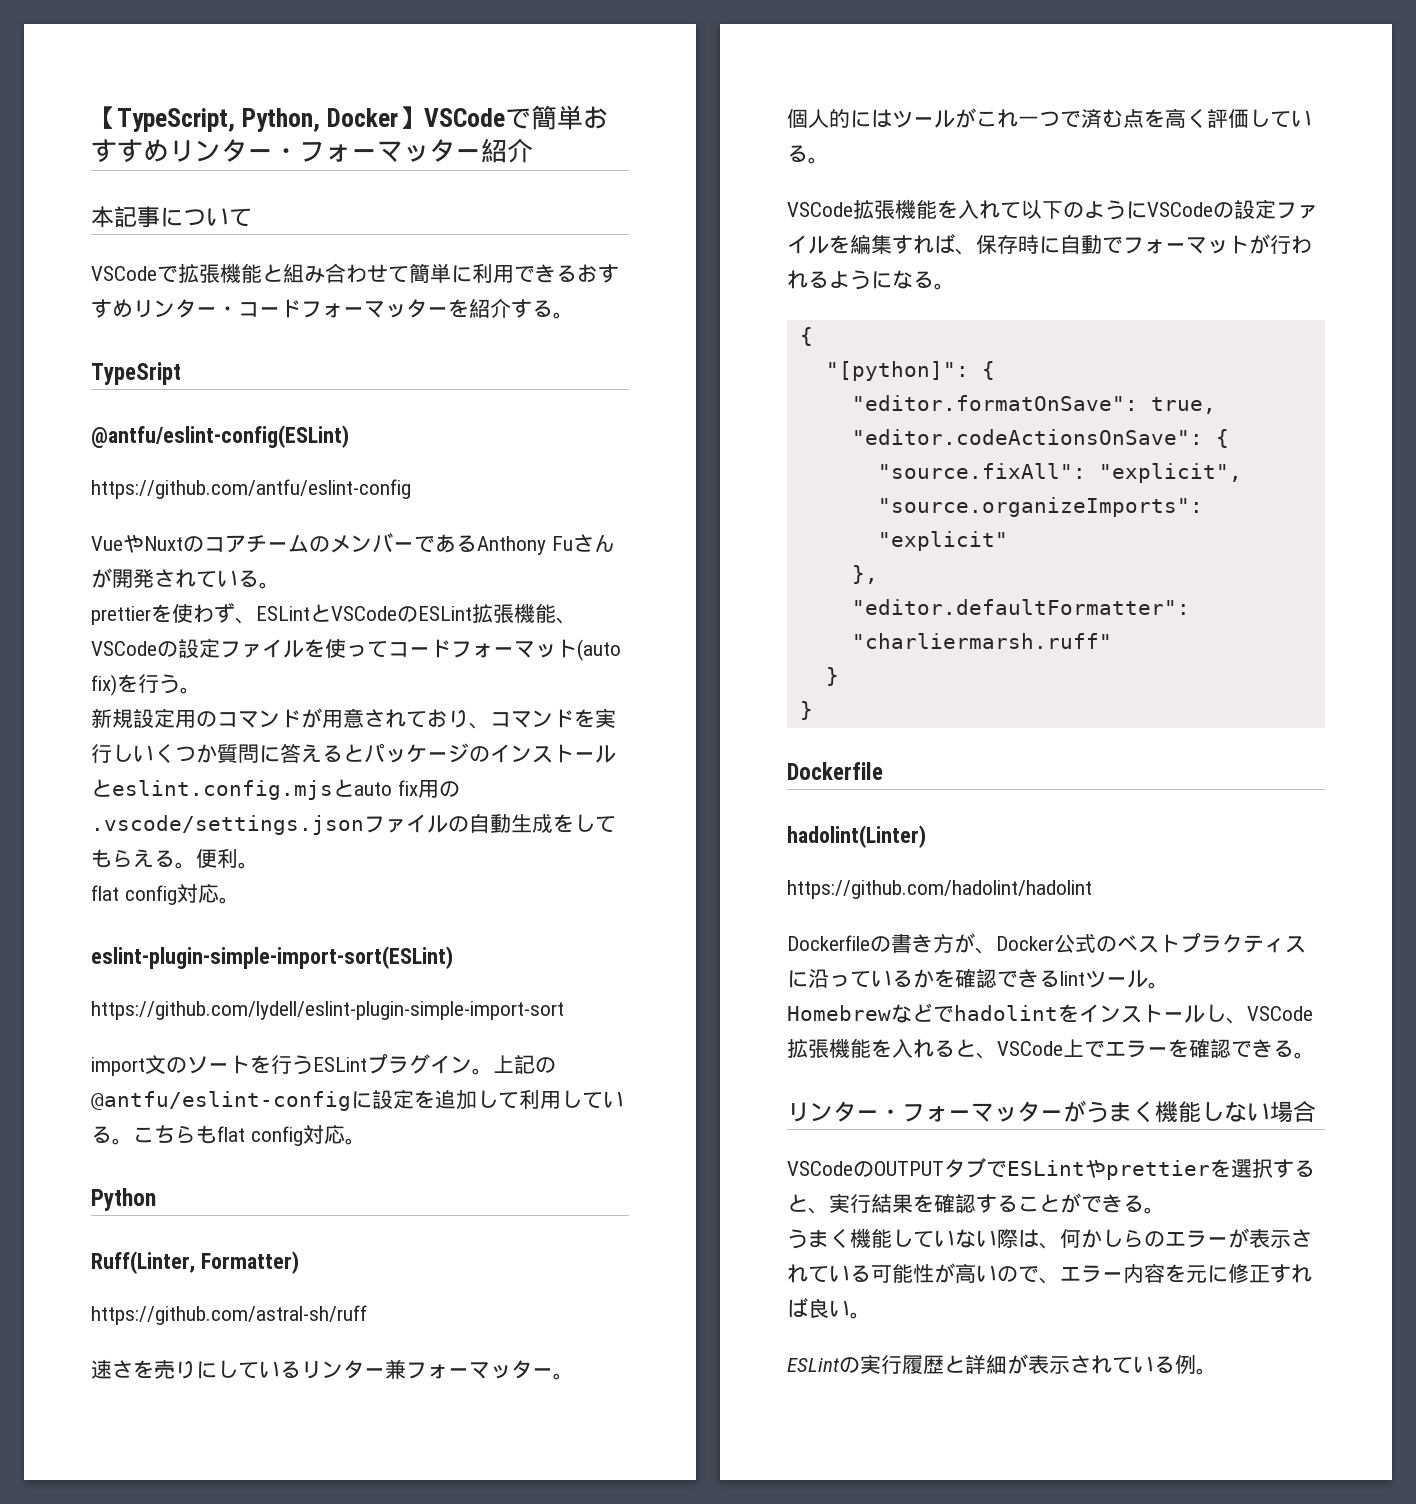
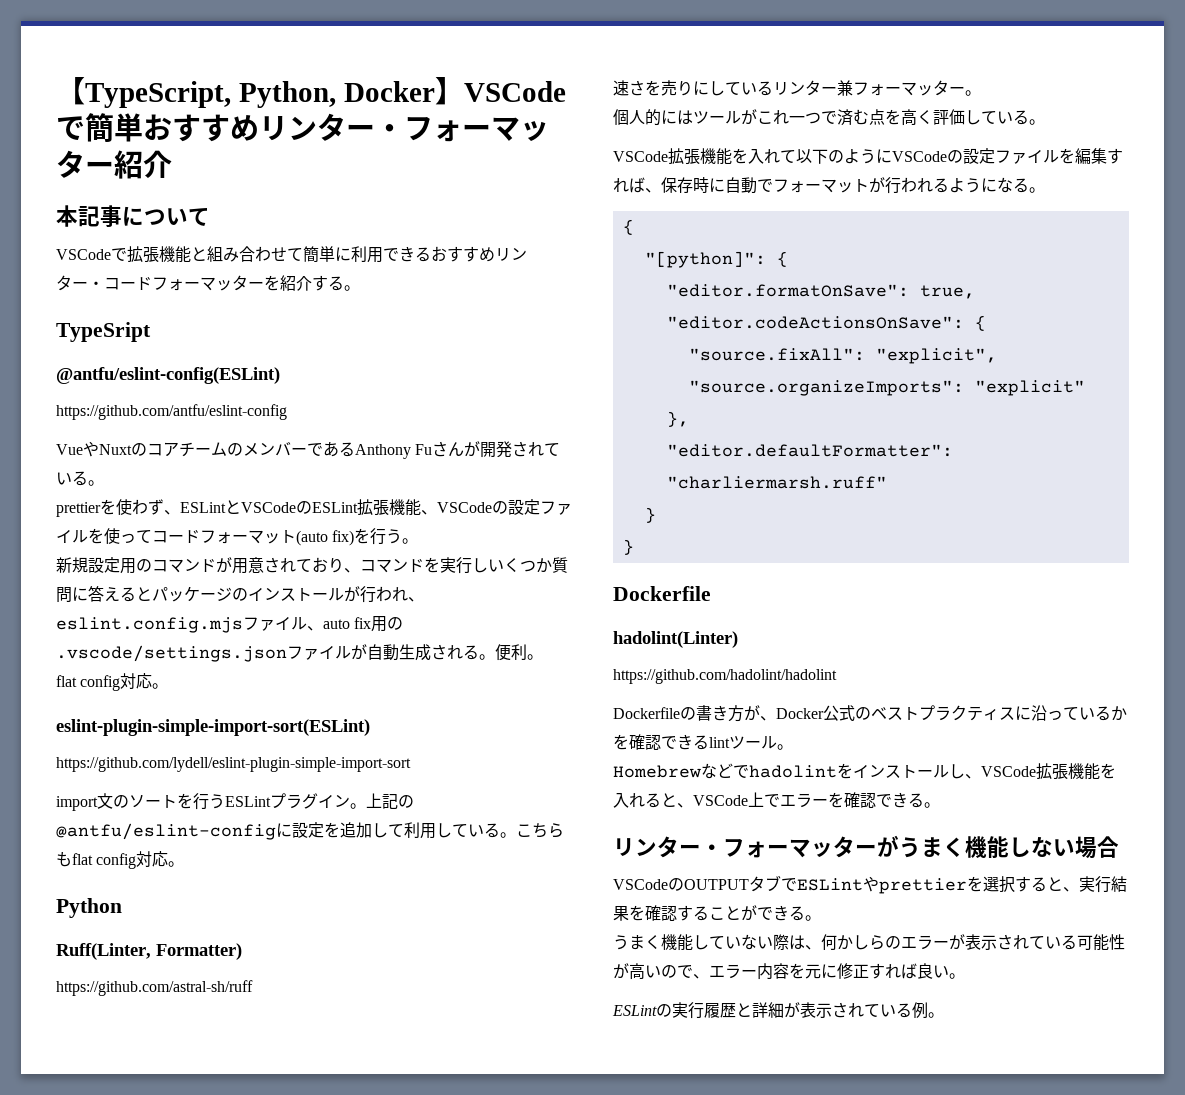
- 新規設定用のコマンドが用意されており、コマンドを実行しいくつか質問に答えるとパッケージのインストールとeslint.config.mjsとauto fix用の.vscode/settings.jsonファイルの自動生成をしてもらえる。
+ 新規設定用のコマンドが用意されており、コマンドを実行しいくつか質問に答えるとパッケージのインストールが行われ、eslint.config.mjsファイル、auto fix用の.vscode/settings.jsonファイルが自動生成される。

